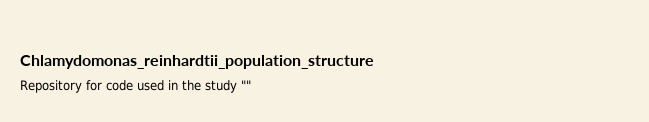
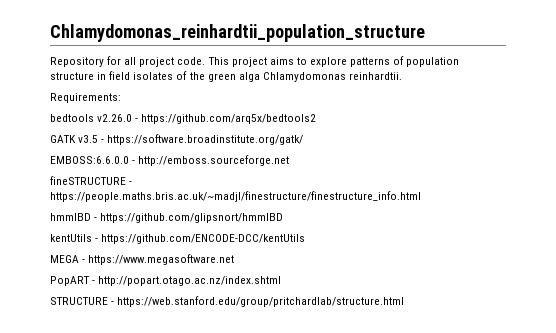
- Repository for code used in the study ""
+ Repository for all project code. This project aims to explore patterns of population structure in field isolates of the green alga Chlamydomonas reinhardtii.
+ Requirements:
+ bedtools v2.26.0 - https://github.com/arq5x/bedtools2
+ GATK v3.5 - https://software.broadinstitute.org/gatk/
+ EMBOSS:6.6.0.0 - http://emboss.sourceforge.net
+ fineSTRUCTURE - https://people.maths.bris.ac.uk/~madjl/finestructure/finestructure_info.html
+ hmmIBD - https://github.com/glipsnort/hmmIBD
+ kentUtils - https://github.com/ENCODE-DCC/kentUtils
+ MEGA - https://www.megasoftware.net
+ PopART - http://popart.otago.ac.nz/index.shtml
+ STRUCTURE - https://web.stanford.edu/group/pritchardlab/structure.html

